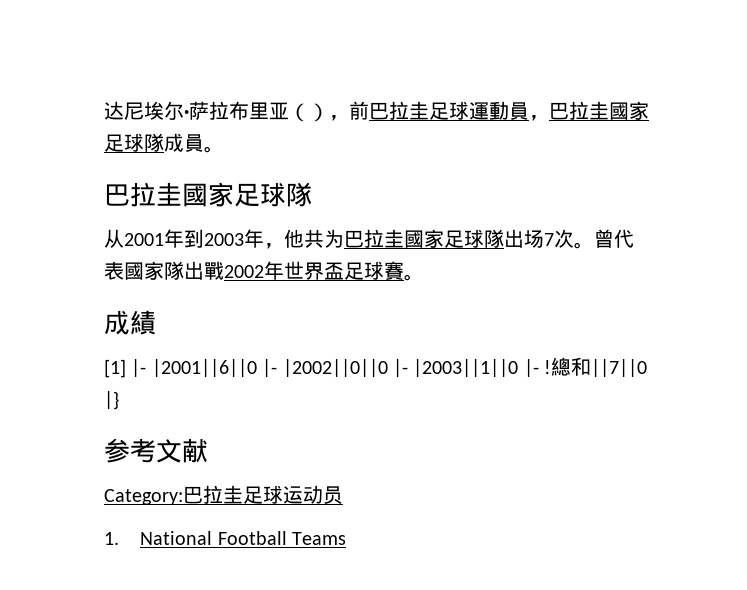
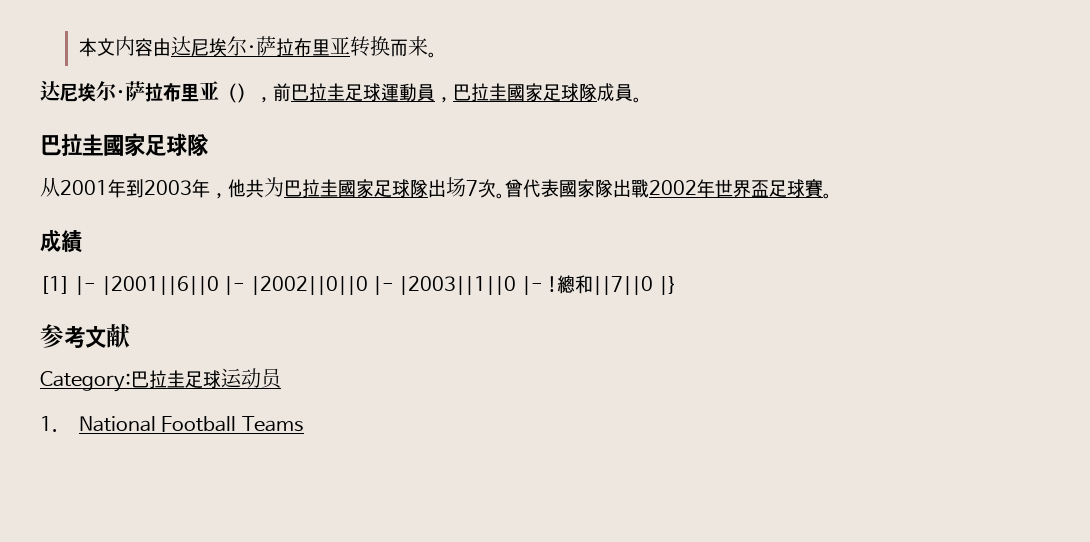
+ 本文内容由达尼埃尔·萨拉布里亚转换而来。

